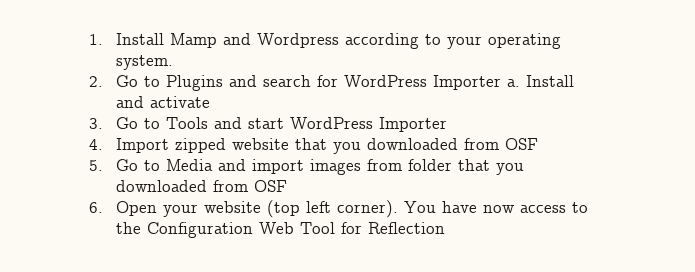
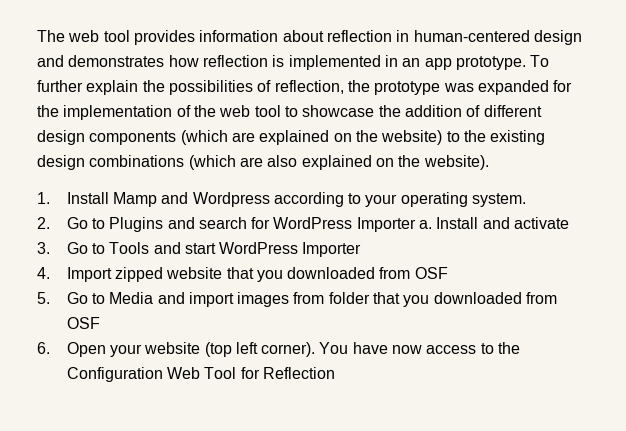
+ The web tool provides information about reflection in human-centered design and demonstrates how reflection is implemented in an app prototype. To further explain the possibilities of reflection, the prototype was expanded for the implementation of the web tool to showcase the addition of different design components (which are explained on the website) to the existing design combinations (which are also explained on the website).

